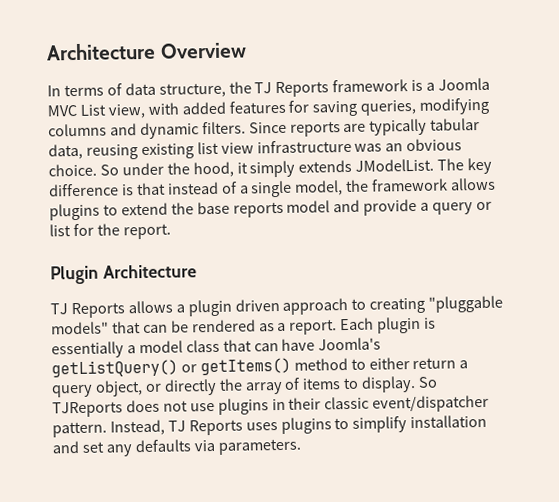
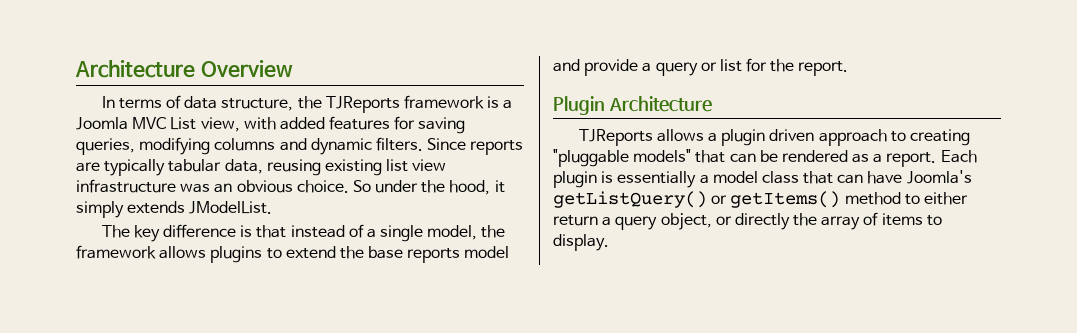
- In terms of data structure, the TJ Reports framework is a Joomla MVC List view, with added features for saving queries, modifying columns and dynamic filters.
+ In terms of data structure, the TJReports framework is a Joomla MVC List view, with added features for saving queries, modifying columns and dynamic filters.
- So under the hood, it simply extends JModelList. The key difference is that instead of a single model, the framework allows plugins to extend the base reports model and provide a query or list for the report.
+ So under the hood, it simply extends JModelList.
+ The key difference is that instead of a single model, the framework allows plugins to extend the base reports model and provide a query or list for the report.
- TJ Reports allows a plugin driven approach to creating "pluggable models" that can be rendered as a report.
+ TJReports allows a plugin driven approach to creating "pluggable models" that can be rendered as a report.
- So TJReports does not use plugins in their classic event/dispatcher pattern. Instead, TJ Reports uses plugins to simplify installation and set any defaults via parameters.

